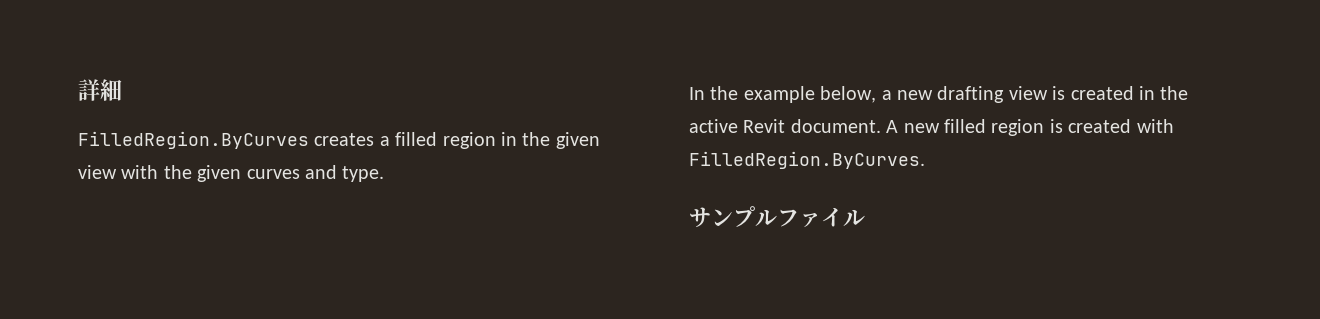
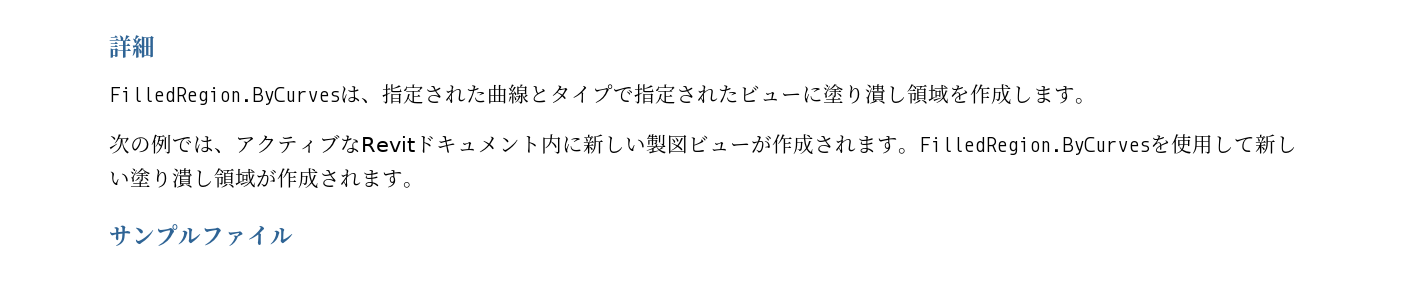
- FilledRegion.ByCurves creates a filled region in the given view with the given curves and type.
- In the example below, a new drafting view is created in the active Revit document. A new filled region is created with FilledRegion.ByCurves.
+ FilledRegion.ByCurvesは、指定された曲線とタイプで指定されたビューに塗り潰し領域を作成します。
+ 次の例では、アクティブなRevitドキュメント内に新しい製図ビューが作成されます。FilledRegion.ByCurvesを使用して新しい塗り潰し領域が作成されます。

